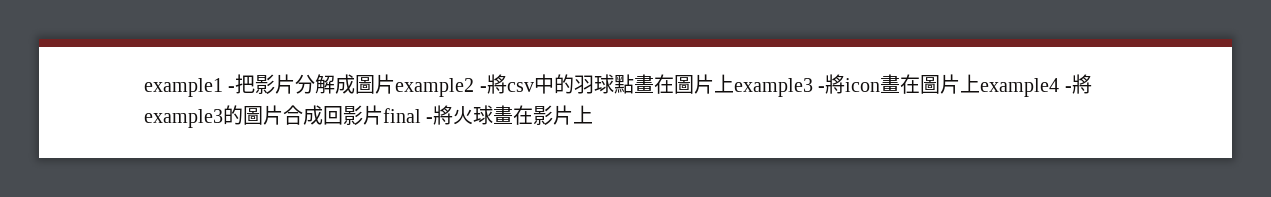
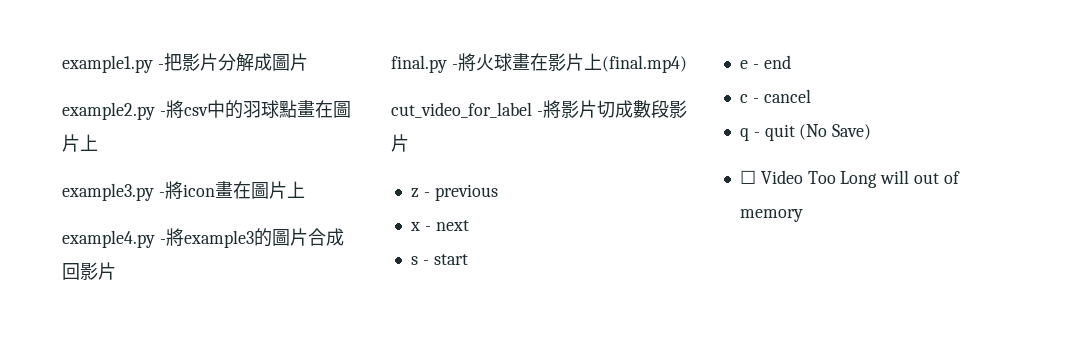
- example1 -把影片分解成圖片example2 -將csv中的羽球點畫在圖片上example3 -將icon畫在圖片上example4 -將example3的圖片合成回影片final -將火球畫在影片上
+ example1.py -把影片分解成圖片
+ example2.py -將csv中的羽球點畫在圖片上
+ example3.py -將icon畫在圖片上
+ example4.py -將example3的圖片合成回影片
+ final.py -將火球畫在影片上(final.mp4)
+ cut_video_for_label -將影片切成數段影片
+ z - previous
+ x - next
+ s - start
+ e - end
+ c - cancel
+ q - quit (No Save)
+ ☐ Video Too Long will out of memory

